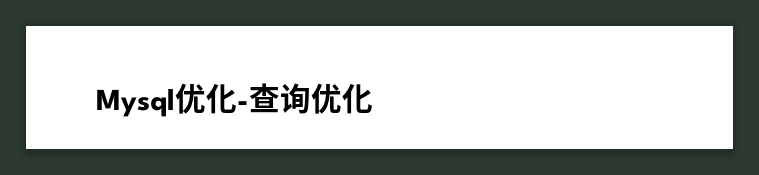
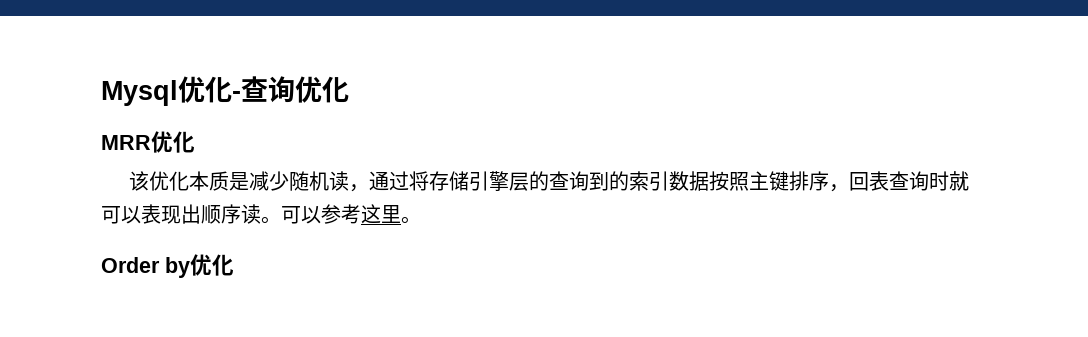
+ MRR优化
+ 该优化本质是减少随机读，通过将存储引擎层的查询到的索引数据按照主键排序，回表查询时就可以表现出顺序读。可以参考这里。
+ Order by优化

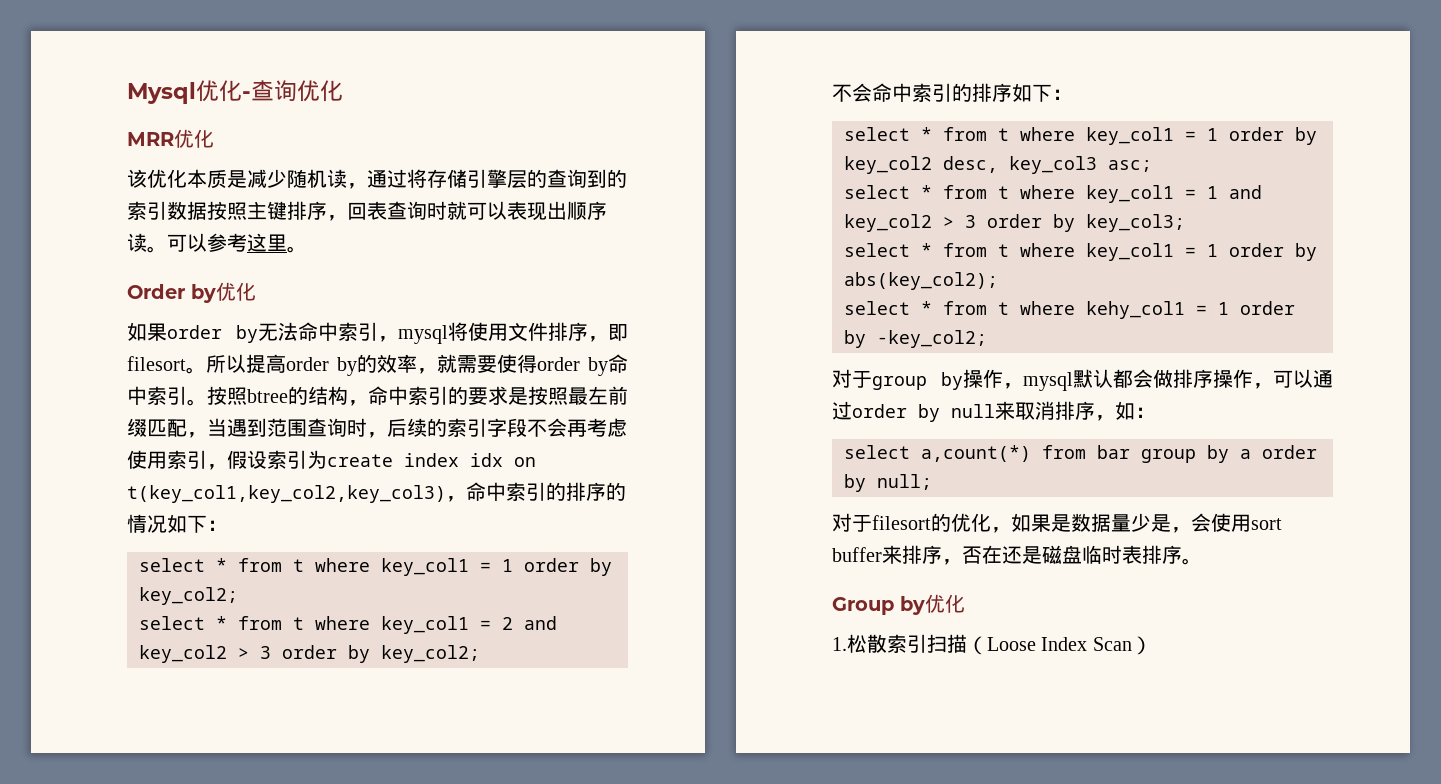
+ 如果order by无法命中索引，mysql将使用文件排序，即filesort。所以提高order by的效率，就需要使得order by命中索引。按照btree的结构，命中索引的要求是按照最左前缀匹配，当遇到范围查询时，后续的索引字段不会再考虑使用索引，假设索引为create index idx on t(key_col1,key_col2,key_col3)，命中索引的排序的情况如下：
+ select * from t where key_col1 = 1 order by key_col2;
+ select * from t where key_col1 = 2 and key_col2 > 3 order by key_col2;
+ 不会命中索引的排序如下：
+ select * from t where key_col1 = 1 order by key_col2 desc, key_col3 asc;
+ select * from t where key_col1 = 1 and key_col2 > 3 order by key_col3;
+ select * from t where key_col1 = 1 order by abs(key_col2);
+ select * from t where kehy_col1 = 1 order by -key_col2;
+ 对于group by操作，mysql默认都会做排序操作，可以通过order by null来取消排序，如：
+ select a,count(*) from bar group by a order by null;
+ 对于filesort的优化，如果是数据量少是，会使用sort buffer来排序，否在还是磁盘临时表排序。
+ Group by优化
+ 1.松散索引扫描（Loose Index Scan）

